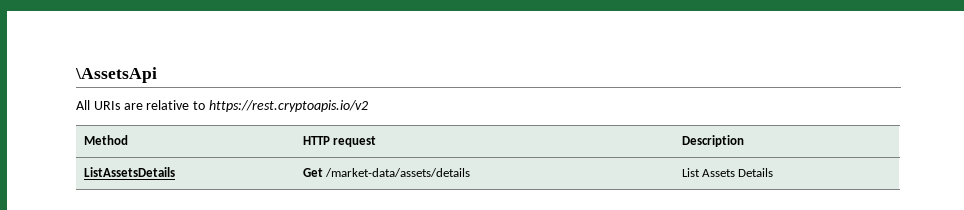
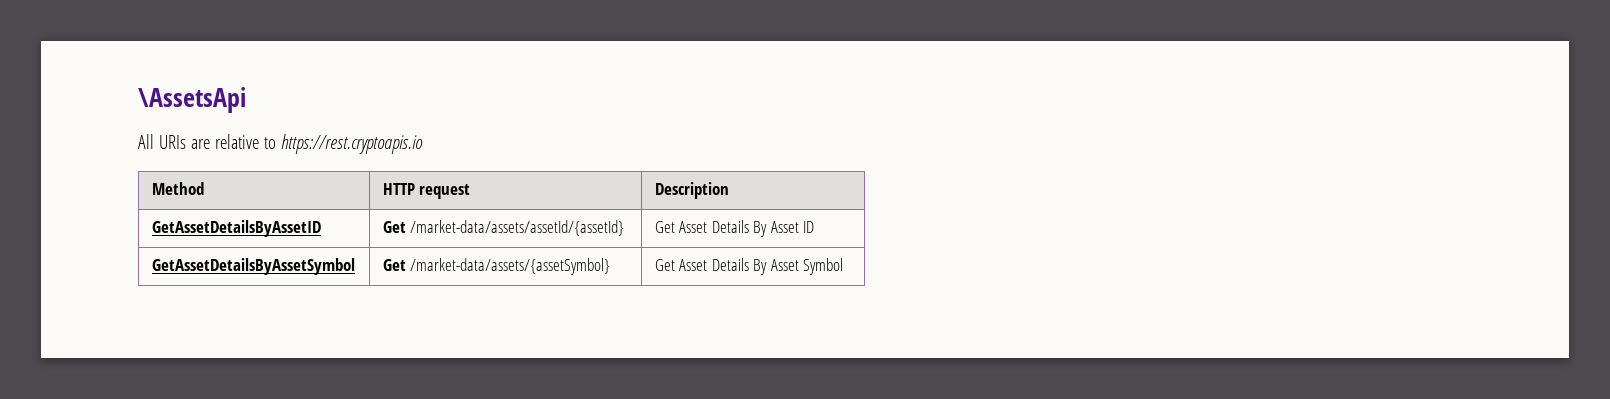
- All URIs are relative to https://rest.cryptoapis.io/v2
+ All URIs are relative to https://rest.cryptoapis.io
- ListAssetsDetails | Get /market-data/assets/details | List Assets Details
+ GetAssetDetailsByAssetID | Get /market-data/assets/assetId/{assetId} | Get Asset Details By Asset ID
+ GetAssetDetailsByAssetSymbol | Get /market-data/assets/{assetSymbol} | Get Asset Details By Asset Symbol

